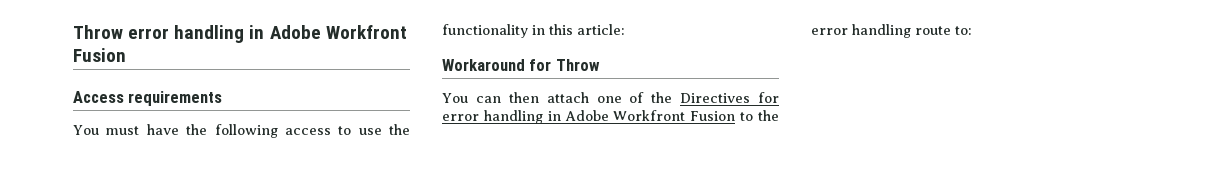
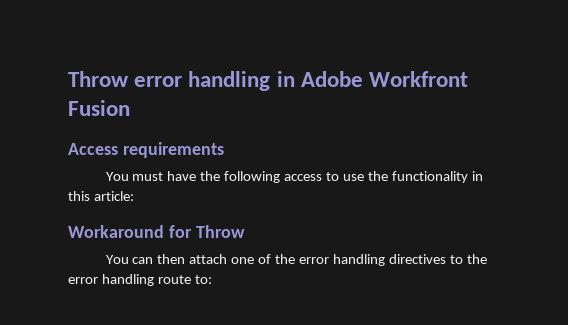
- You can then attach one of the Directives for error handling in Adobe Workfront Fusion to the error handling route to:
+ You can then attach one of the error handling directives to the error handling route to:

